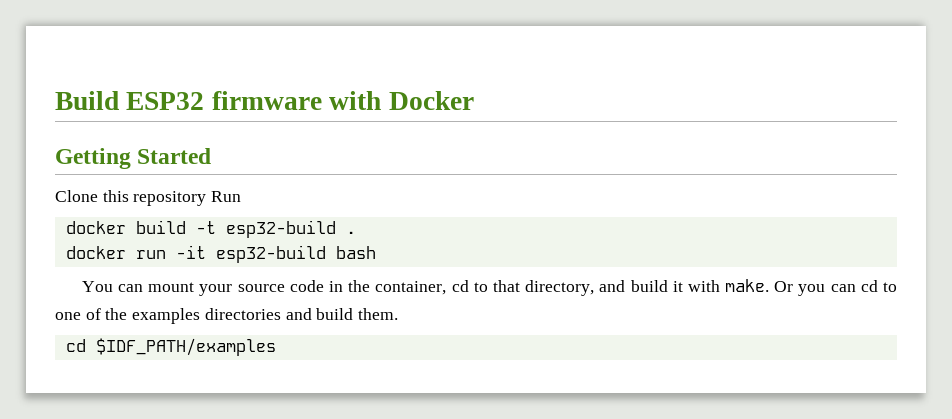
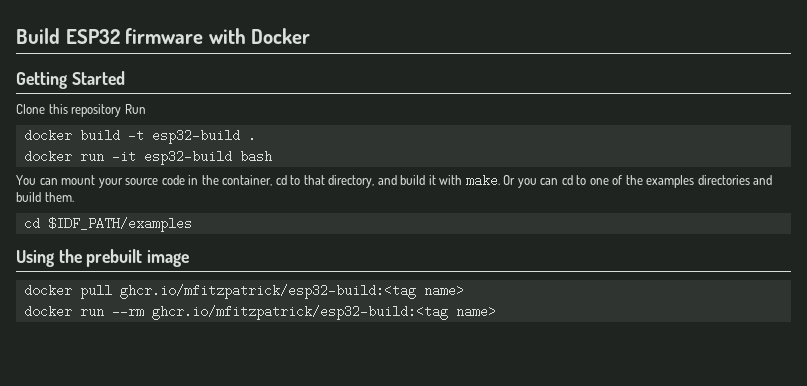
+ Using the prebuilt image
+ docker pull ghcr.io/mfitzpatrick/esp32-build:<tag name>
+ docker run --rm ghcr.io/mfitzpatrick/esp32-build:<tag name>

